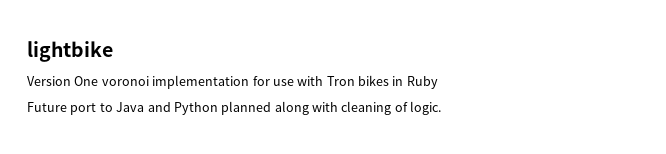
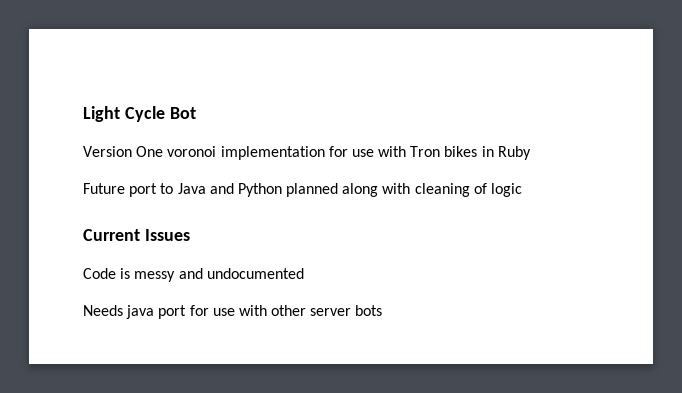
- lightbike
+ Light Cycle Bot
- Future port to Java and Python planned along with cleaning of logic.
+ Future port to Java and Python planned along with cleaning of logic
+ Current Issues
+ Code is messy and undocumented
+ Needs java port for use with other server bots

